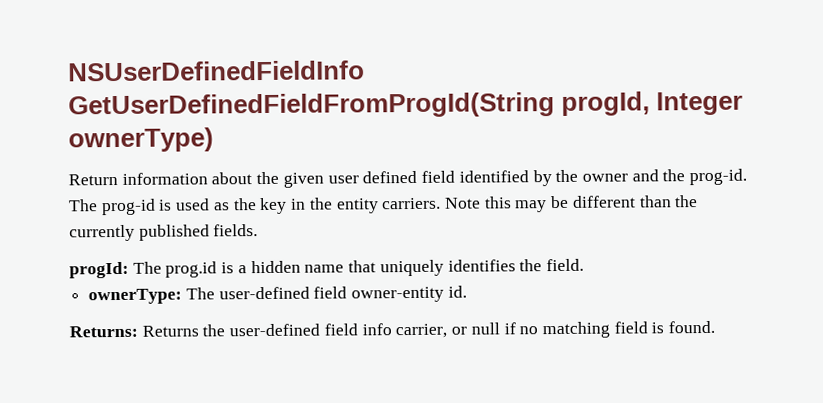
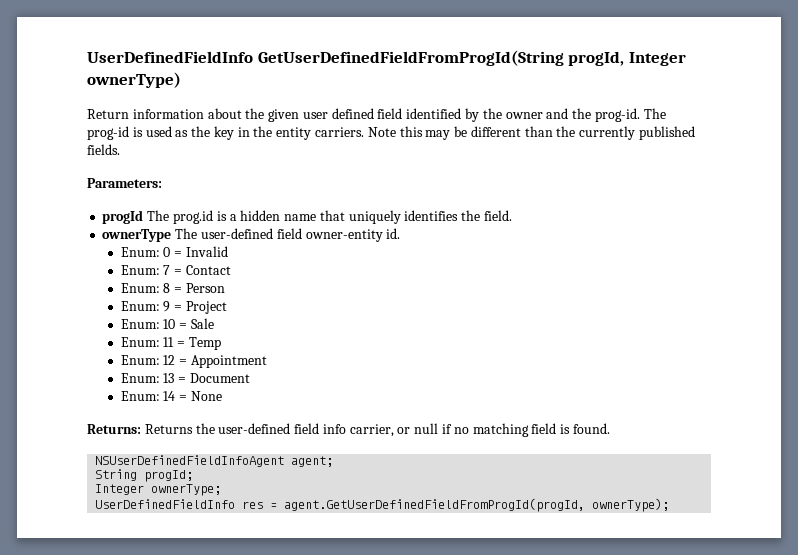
- NSUserDefinedFieldInfo GetUserDefinedFieldFromProgId(String progId, Integer ownerType)
+ UserDefinedFieldInfo GetUserDefinedFieldFromProgId(String progId, Integer ownerType)
- progId: The prog.id is a hidden name that uniquely identifies the field.
+ Parameters:
+ progId The prog.id is a hidden name that uniquely identifies the field.
- ownerType: The user-defined field owner-entity id.
+ ownerType The user-defined field owner-entity id.
+ Enum: 0 = Invalid
+ Enum: 7 = Contact
+ Enum: 8 = Person
+ Enum: 9 = Project
+ Enum: 10 = Sale
+ Enum: 11 = Temp
+ Enum: 12 = Appointment
+ Enum: 13 = Document
+ Enum: 14 = None
+ NSUserDefinedFieldInfoAgent agent;
+ String progId;
+ Integer ownerType;
+ UserDefinedFieldInfo res = agent.GetUserDefinedFieldFromProgId(progId, ownerType);

